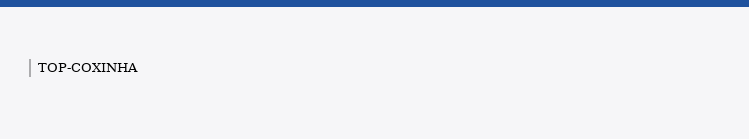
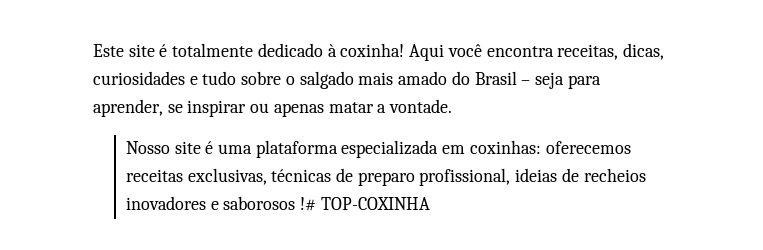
- TOP-COXINHA
+ Este site é totalmente dedicado à coxinha! Aqui você encontra receitas, dicas, curiosidades e tudo sobre o salgado mais amado do Brasil – seja para aprender, se inspirar ou apenas matar a vontade.
+ Nosso site é uma plataforma especializada em coxinhas: oferecemos receitas exclusivas, técnicas de preparo profissional, ideias de recheios inovadores e saborosos !# TOP-COXINHA

